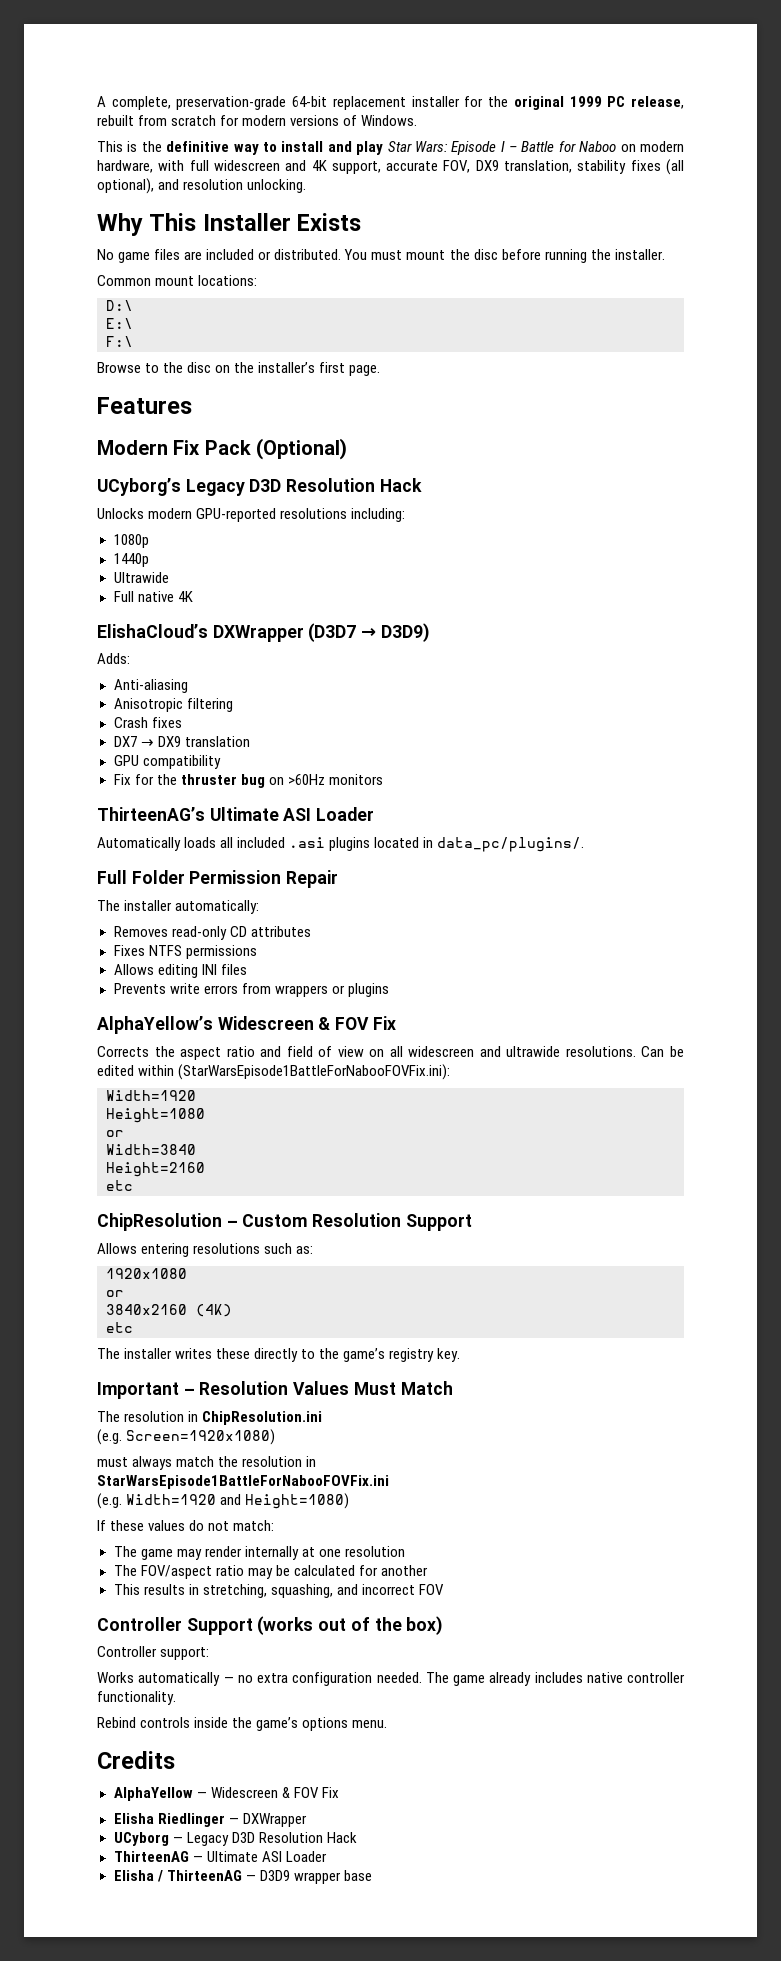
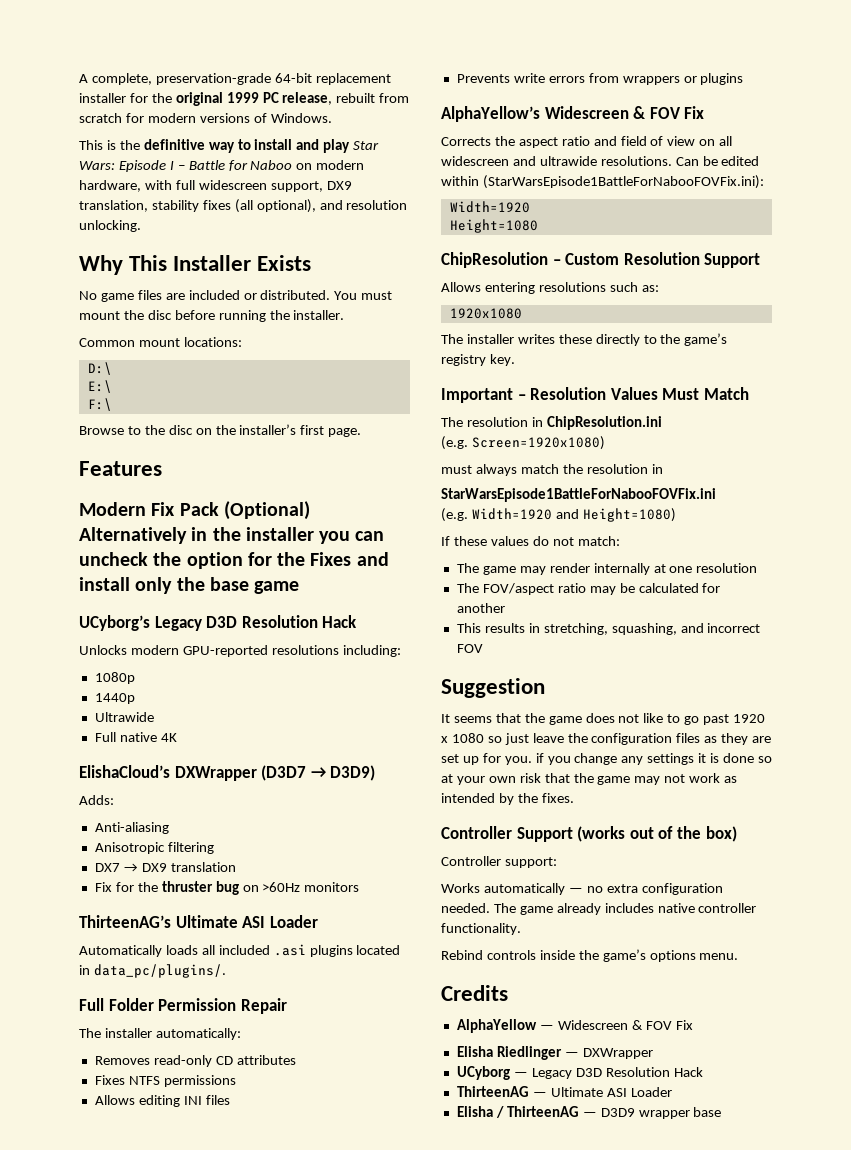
- This is the definitive way to install and play Star Wars: Episode I – Battle for Naboo on modern hardware, with full widescreen and 4K support, accurate FOV, DX9 translation, stability fixes (all optional), and resolution unlocking.
+ This is the definitive way to install and play Star Wars: Episode I – Battle for Naboo on modern hardware, with full widescreen support, DX9 translation, stability fixes (all optional), and resolution unlocking.
- Modern Fix Pack (Optional)
+ Modern Fix Pack (Optional) Alternatively in the installer you can uncheck the option for the Fixes and install only the base game
- Crash fixes
- GPU compatibility
  Height=1080
- or
- Width=3840
- Height=2160
- etc
  1920x1080
- or
- 3840x2160 (4K)
- etc
+ Suggestion
+ It seems that the game does not like to go past 1920 x 1080 so just leave the configuration files as they are set up for you. if you change any settings it is done so at your own risk that the game may not work as intended by the fixes.

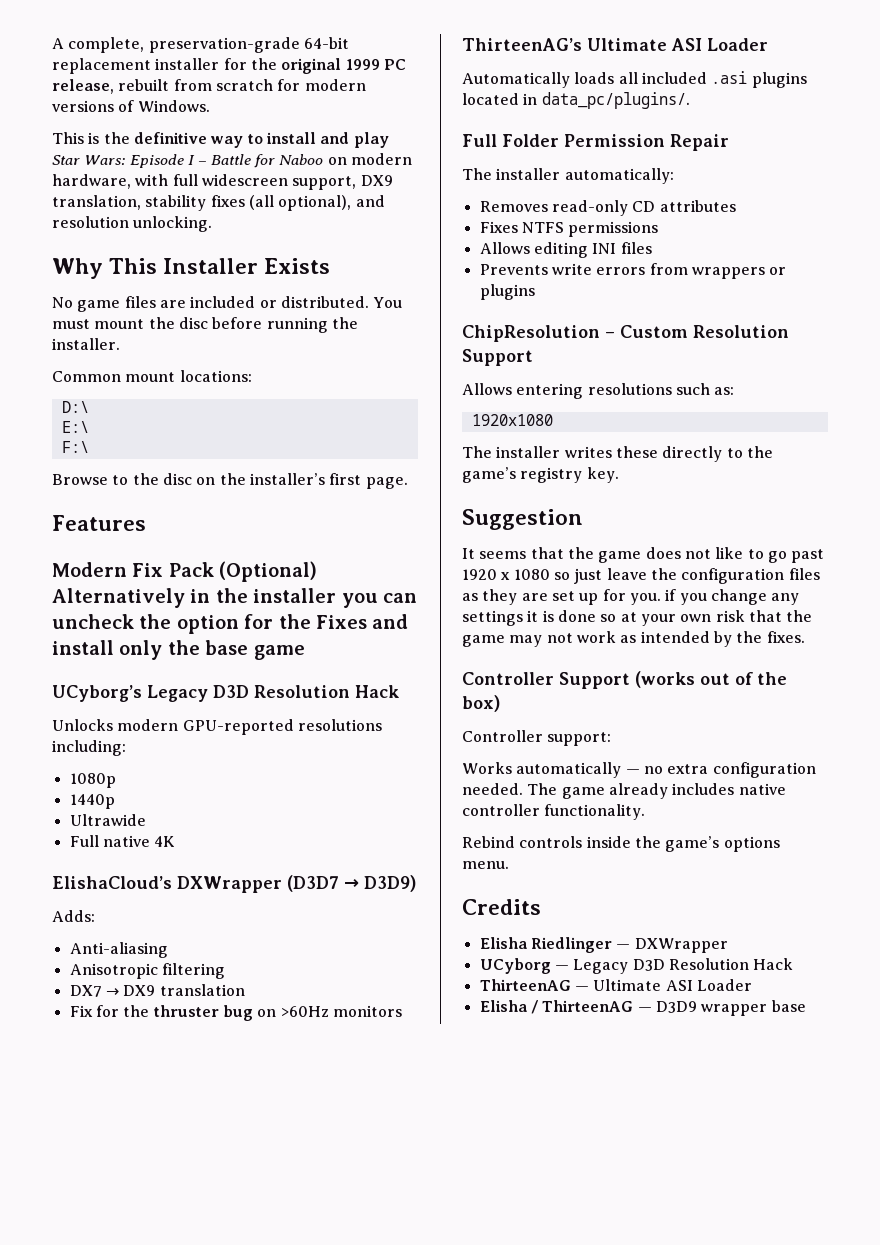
- AlphaYellow’s Widescreen & FOV Fix
- Corrects the aspect ratio and field of view on all widescreen and ultrawide resolutions. Can be edited within (StarWarsEpisode1BattleForNabooFOVFix.ini):
- Width=1920
- Height=1080
- Important – Resolution Values Must Match
- The resolution in ChipResolution.ini
- (e.g. Screen=1920x1080)
- must always match the resolution in
- StarWarsEpisode1BattleForNabooFOVFix.ini
- (e.g. Width=1920 and Height=1080)
- If these values do not match:
- The game may render internally at one resolution
- The FOV/aspect ratio may be calculated for another
- This results in stretching, squashing, and incorrect FOV
- AlphaYellow — Widescreen & FOV Fix

